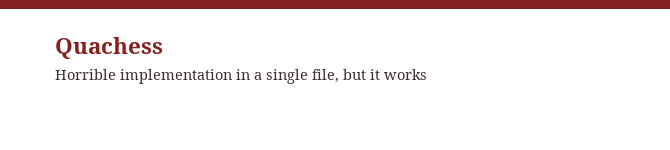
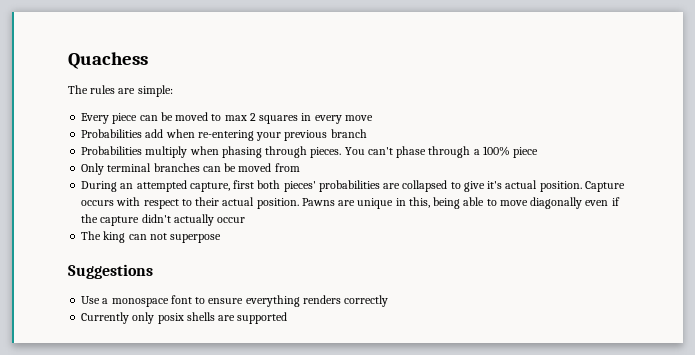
- Horrible implementation in a single file, but it works
+ The rules are simple:
+ Every piece can be moved to max 2 squares in every move
+ Probabilities add when re-entering your previous branch
+ Probabilities multiply when phasing through pieces. You can't phase through a 100% piece
+ Only terminal branches can be moved from
+ During an attempted capture, first both pieces' probabilities are collapsed to give it's actual position. Capture occurs with respect to their actual position. Pawns are unique in this, being able to move diagonally even if the capture didn't actually occur
+ The king can not superpose
+ Suggestions
+ Use a monospace font to ensure everything renders correctly
+ Currently only posix shells are supported

